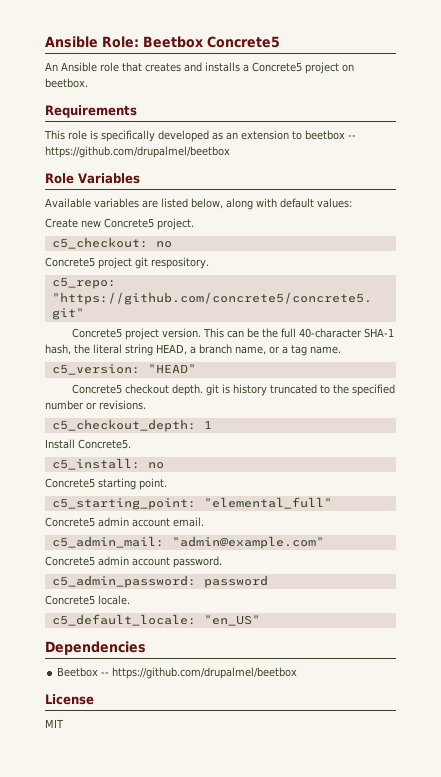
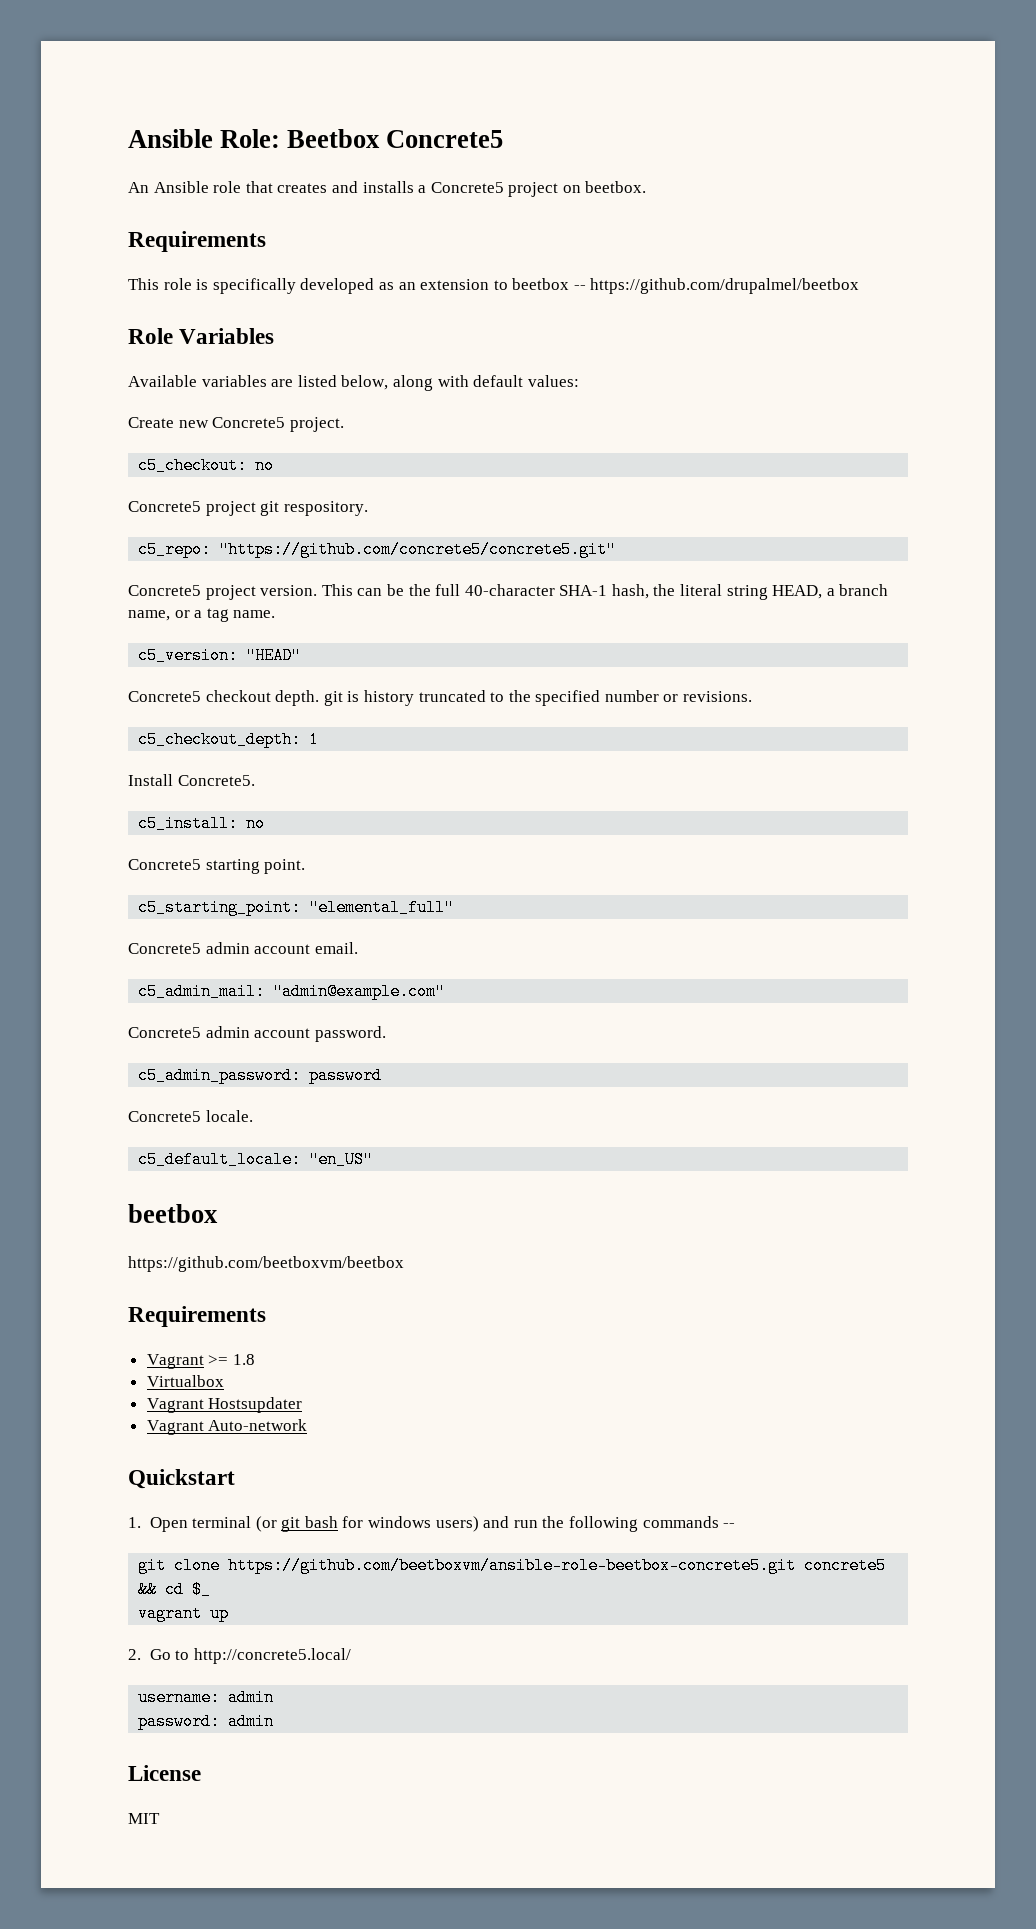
  c5_default_locale: "en_US"
- Dependencies
- Beetbox -- https://github.com/drupalmel/beetbox
+ beetbox
+ https://github.com/beetboxvm/beetbox
+ Requirements
+ Vagrant >= 1.8
+ Virtualbox
+ Vagrant Hostsupdater
+ Vagrant Auto-network
+ Quickstart
+ 1. Open terminal (or git bash for windows users) and run the following commands --
+ git clone https://github.com/beetboxvm/ansible-role-beetbox-concrete5.git concrete5 && cd $_
+ vagrant up
+ 2. Go to http://concrete5.local/
+ username: admin
+ password: admin

